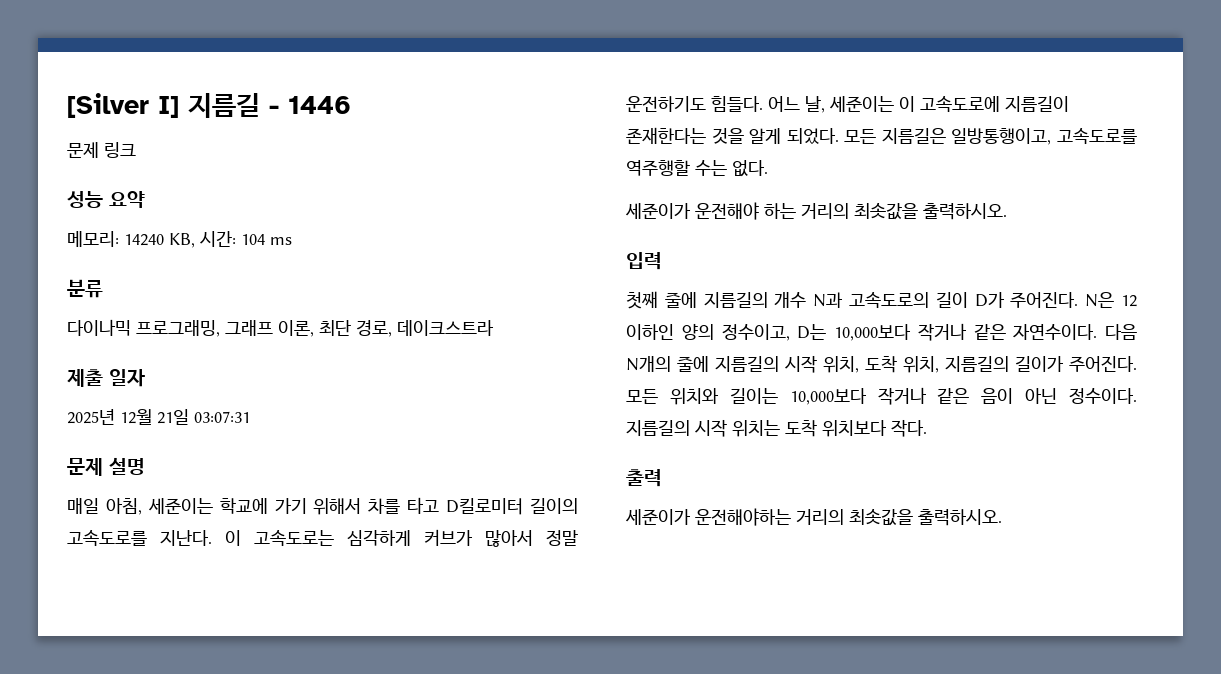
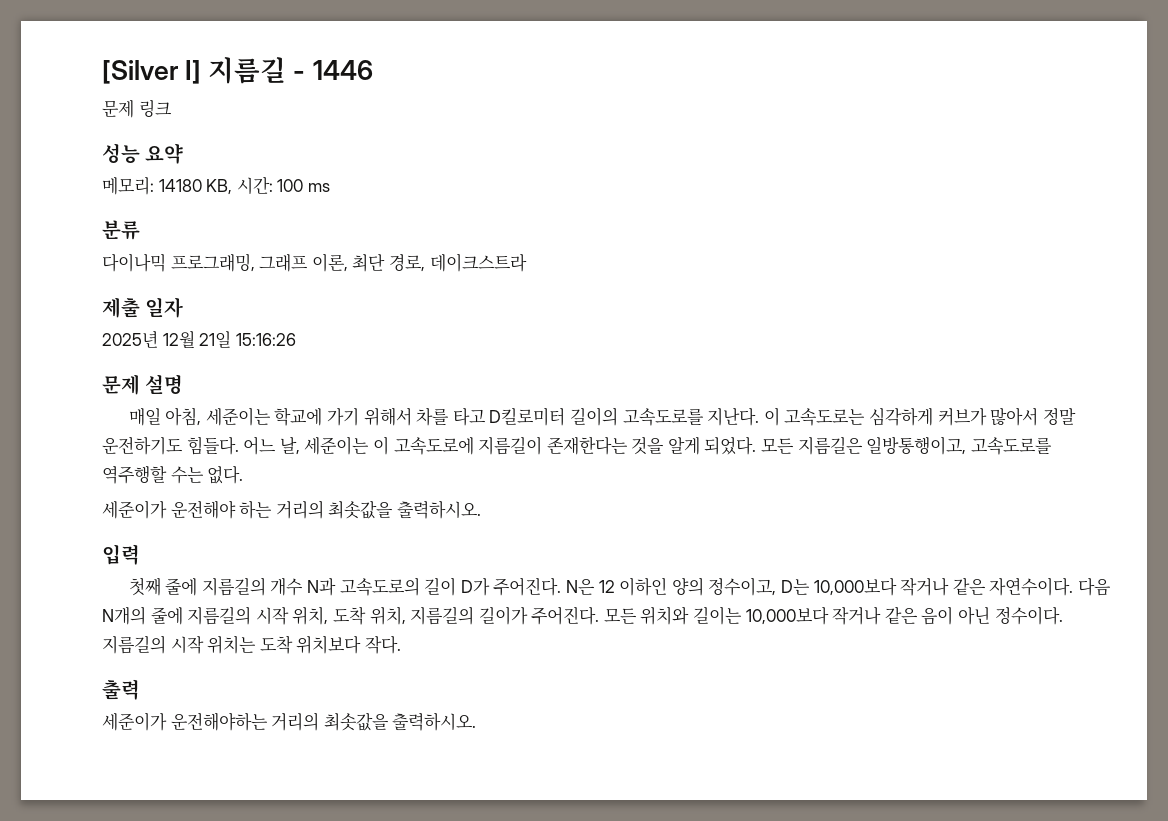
- 메모리: 14240 KB, 시간: 104 ms
+ 메모리: 14180 KB, 시간: 100 ms
- 2025년 12월 21일 03:07:31
+ 2025년 12월 21일 15:16:26

